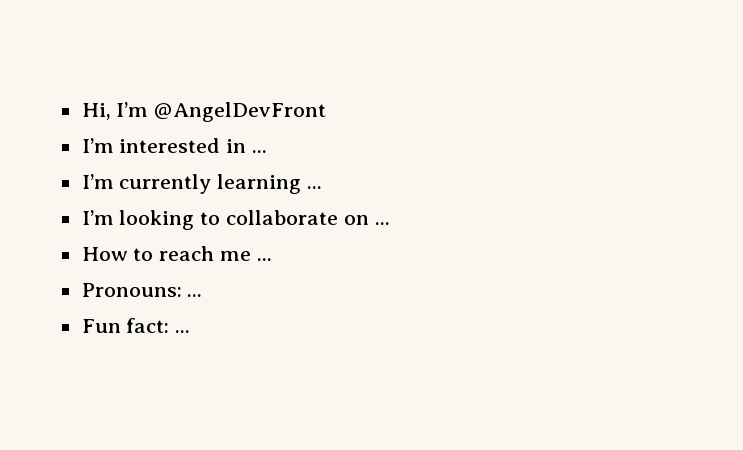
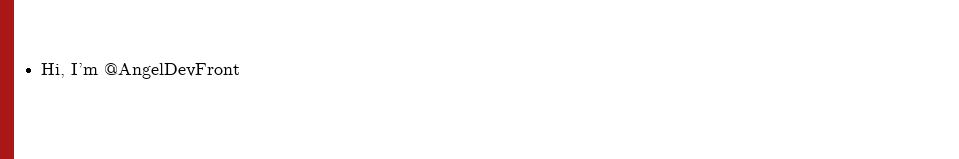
- I’m interested in ...
- I’m currently learning ...
- I’m looking to collaborate on ...
- How to reach me ...
- Pronouns: ...
- Fun fact: ...

